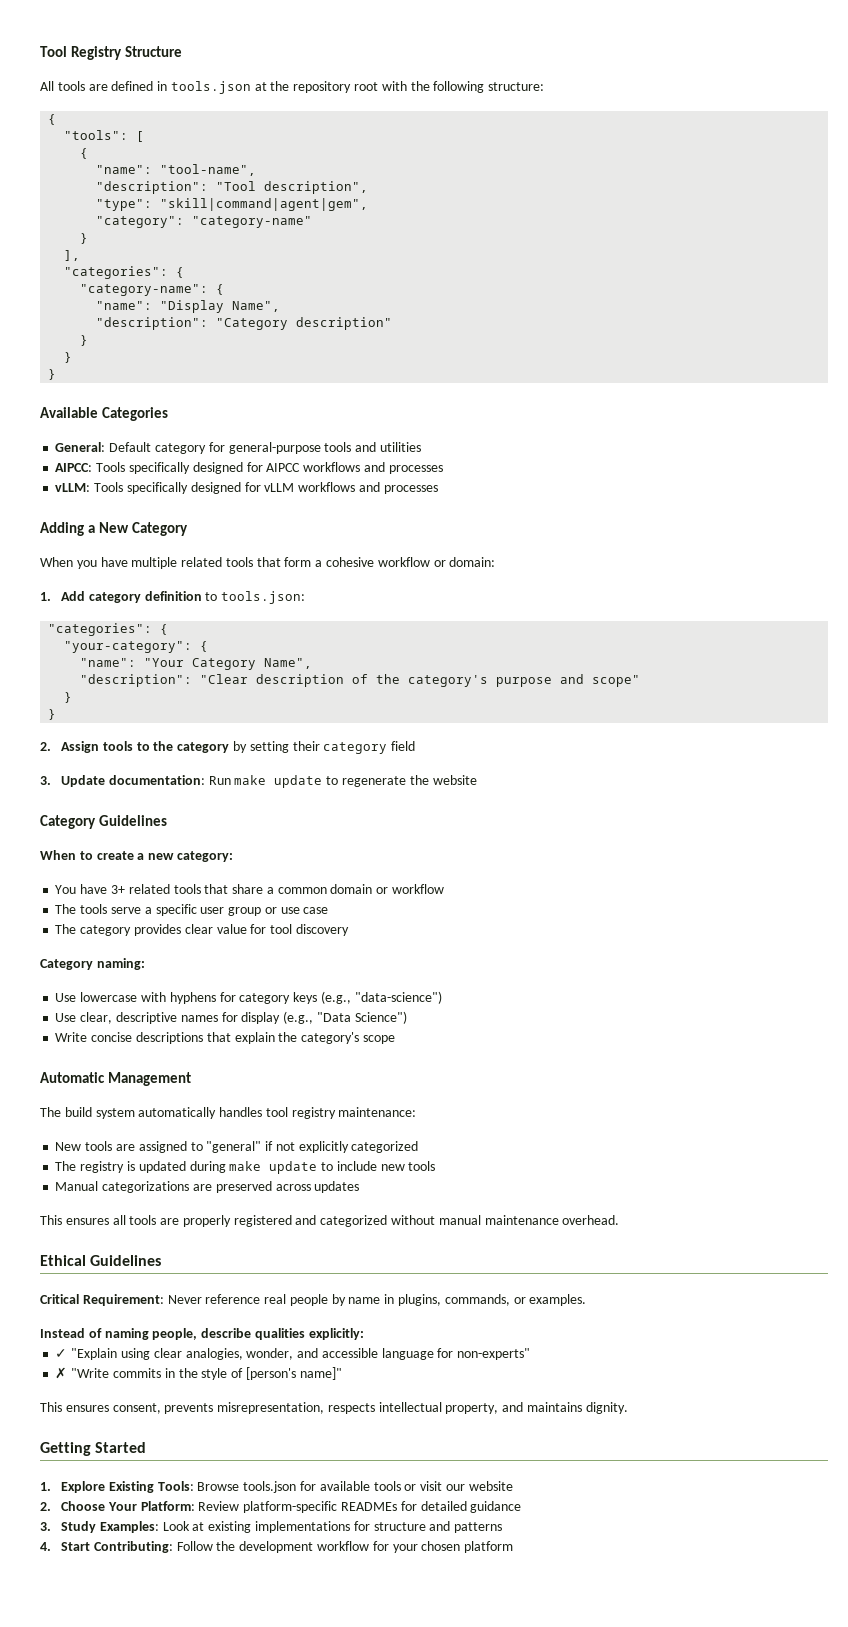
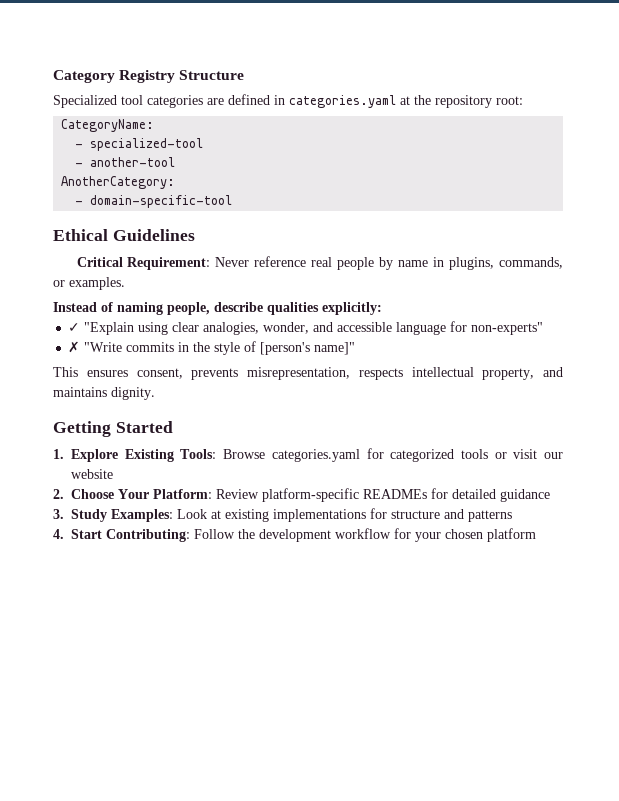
- Tool Registry Structure
+ Category Registry Structure
- All tools are defined in tools.json at the repository root with the following structure:
- {
- "tools": [
- {
- "name": "tool-name",
- "description": "Tool description",
- "type": "skill|command|agent|gem",
- "category": "category-name"
- }
- ],
- "categories": {
- "category-name": {
- "name": "Display Name",
- "description": "Category description"
- }
- }
- }
- Available Categories
- General: Default category for general-purpose tools and utilities
- AIPCC: Tools specifically designed for AIPCC workflows and processes
- vLLM: Tools specifically designed for vLLM workflows and processes
- Adding a New Category
- When you have multiple related tools that form a cohesive workflow or domain:
- 1. Add category definition to tools.json:
- "categories": {
- "your-category": {
- "name": "Your Category Name",
- "description": "Clear description of the category's purpose and scope"
- }
- }
- 2. Assign tools to the category by setting their category field
- 3. Update documentation: Run make update to regenerate the website
- Category Guidelines
- When to create a new category:
- You have 3+ related tools that share a common domain or workflow
- The tools serve a specific user group or use case
- The category provides clear value for tool discovery
- Category naming:
- Use lowercase with hyphens for category keys (e.g., "data-science")
- Use clear, descriptive names for display (e.g., "Data Science")
- Write concise descriptions that explain the category's scope
- Automatic Management
- The build system automatically handles tool registry maintenance:
- New tools are assigned to "general" if not explicitly categorized
- The registry is updated during make update to include new tools
- Manual categorizations are preserved across updates
- This ensures all tools are properly registered and categorized without manual maintenance overhead.
+ Specialized tool categories are defined in categories.yaml at the repository root:
+ CategoryName:
+ - specialized-tool
+ - another-tool
+ AnotherCategory:
+ - domain-specific-tool
- 1. Explore Existing Tools: Browse tools.json for available tools or visit our website
+ 1. Explore Existing Tools: Browse categories.yaml for categorized tools or visit our website

